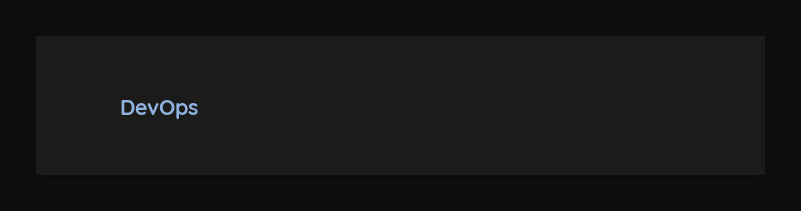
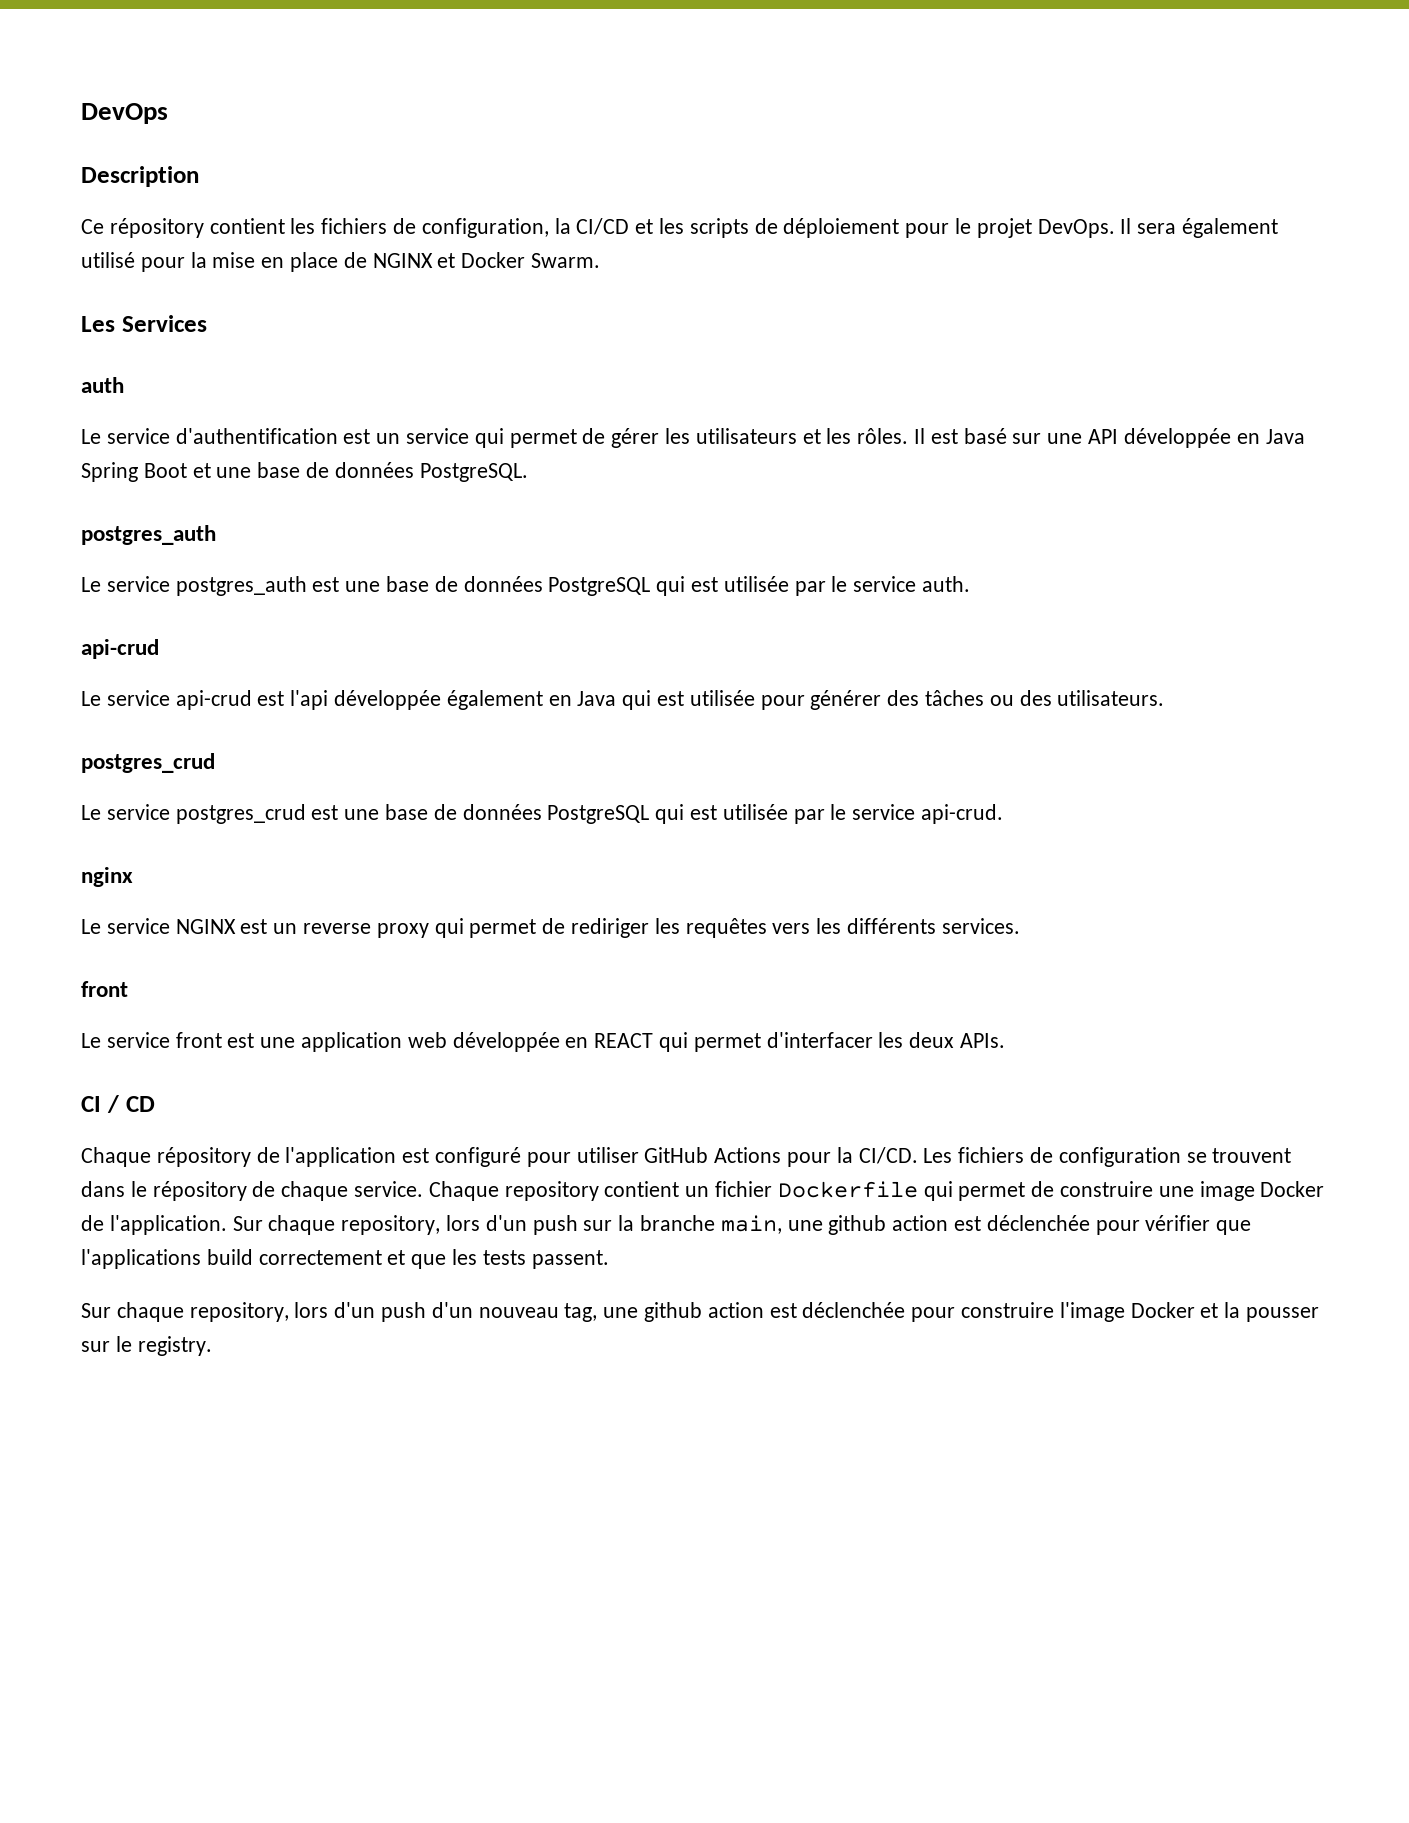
+ Description
+ Ce répository contient les fichiers de configuration, la CI/CD et les scripts de déploiement pour le projet DevOps. Il sera également utilisé pour la mise en place de NGINX et Docker Swarm.
+ Les Services
+ auth
+ Le service d'authentification est un service qui permet de gérer les utilisateurs et les rôles. Il est basé sur une API développée en Java Spring Boot et une base de données PostgreSQL.
+ postgres_auth
+ Le service postgres_auth est une base de données PostgreSQL qui est utilisée par le service auth.
+ api-crud
+ Le service api-crud est l'api développée également en Java qui est utilisée pour générer des tâches ou des utilisateurs.
+ postgres_crud
+ Le service postgres_crud est une base de données PostgreSQL qui est utilisée par le service api-crud.
+ nginx
+ Le service NGINX est un reverse proxy qui permet de rediriger les requêtes vers les différents services.
+ front
+ Le service front est une application web développée en REACT qui permet d'interfacer les deux APIs.
+ CI / CD
+ Chaque répository de l'application est configuré pour utiliser GitHub Actions pour la CI/CD. Les fichiers de configuration se trouvent dans le répository de chaque service. Chaque repository contient un fichier Dockerfile qui permet de construire une image Docker de l'application. Sur chaque repository, lors d'un push sur la branche main, une github action est déclenchée pour vérifier que l'applications build correctement et que les tests passent.
+ Sur chaque repository, lors d'un push d'un nouveau tag, une github action est déclenchée pour construire l'image Docker et la pousser sur le registry.

